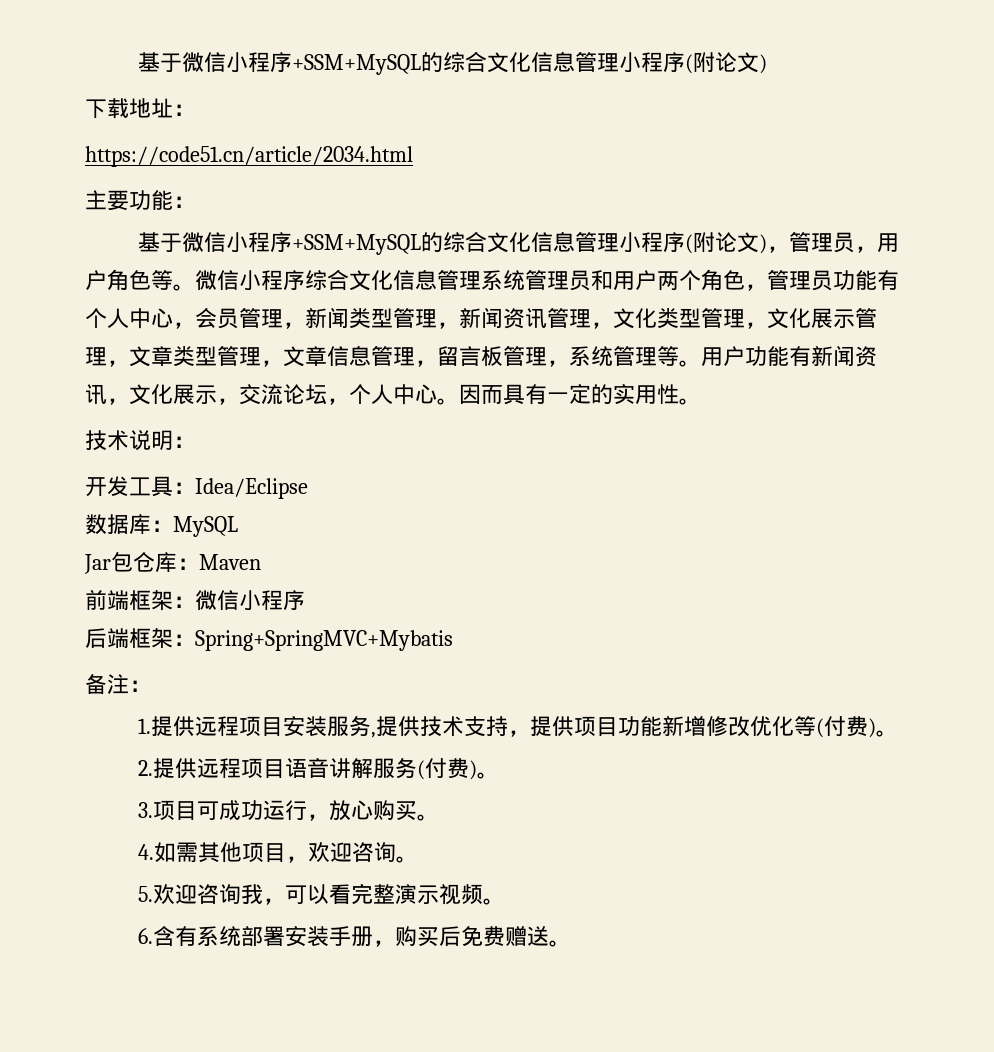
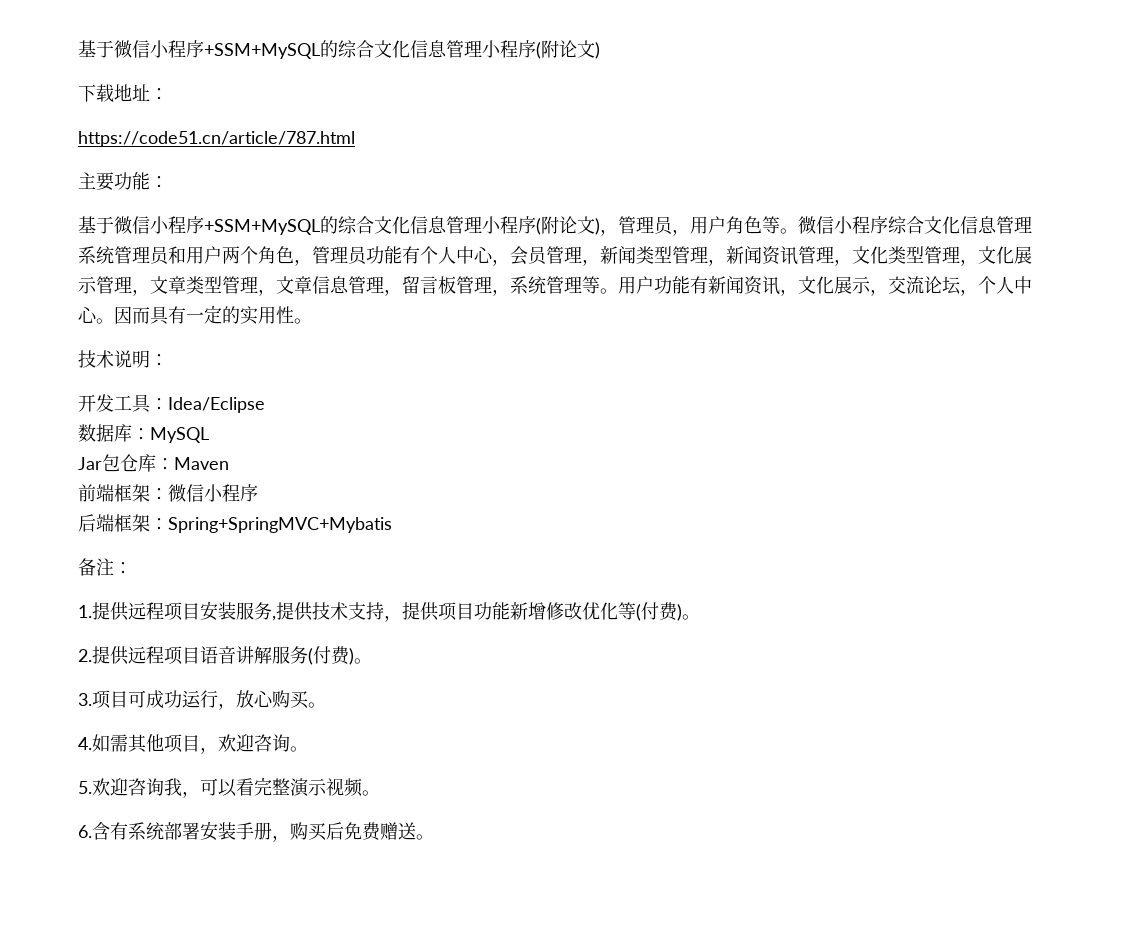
- https://code51.cn/article/2034.html
+ https://code51.cn/article/787.html

